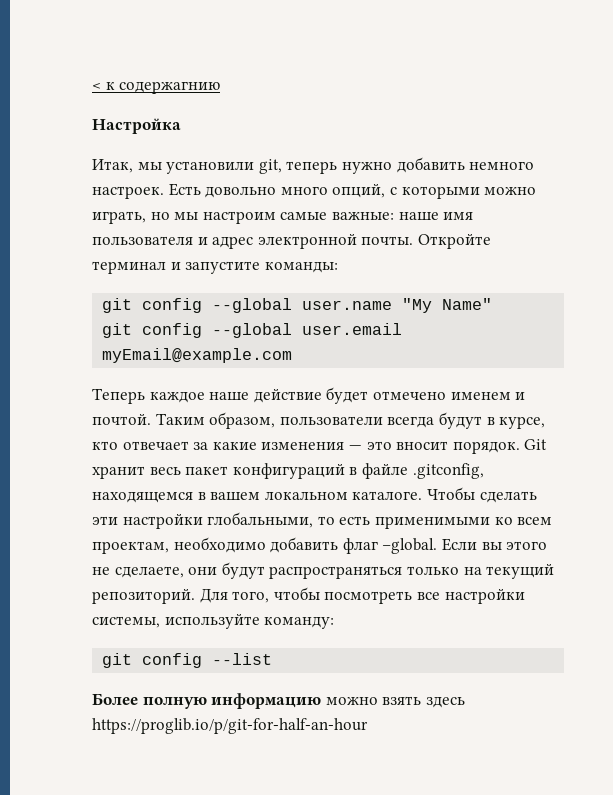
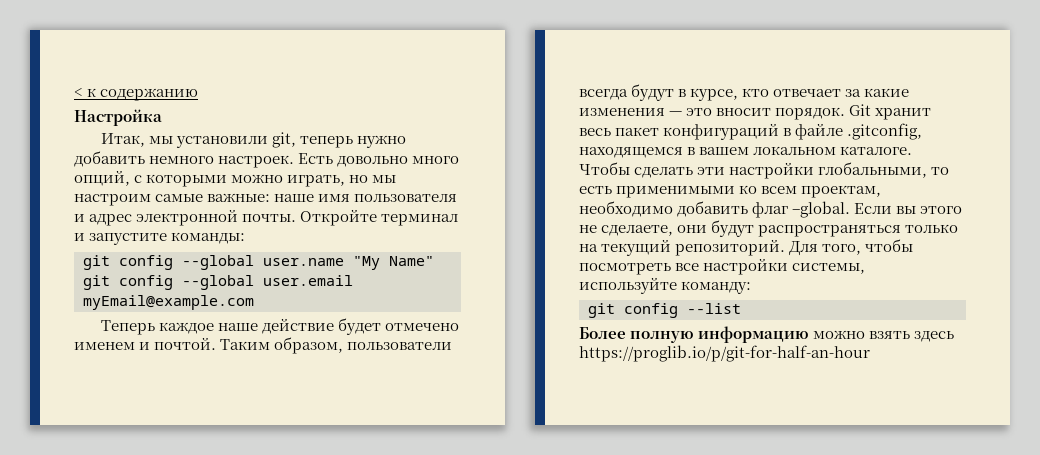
- < к содержагнию
+ < к содержанию

